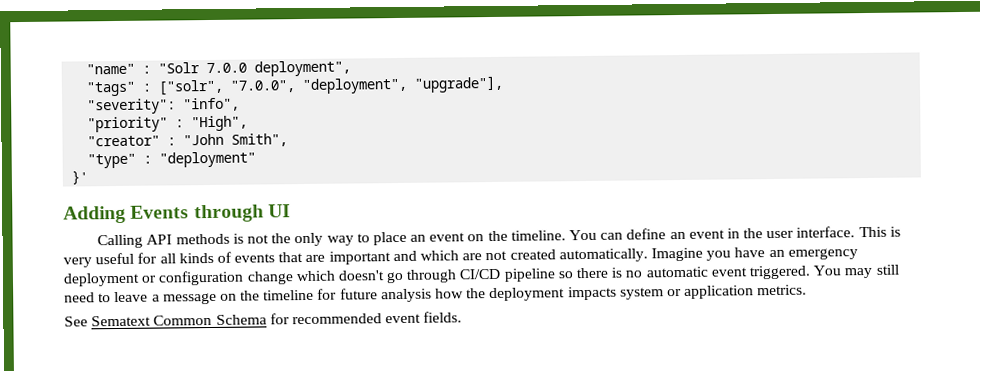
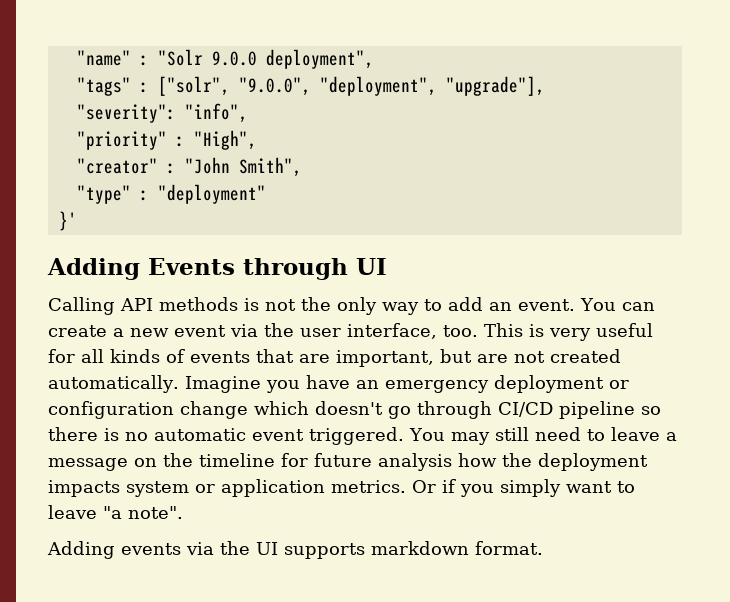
- "name" : "Solr 7.0.0 deployment",
+ "name" : "Solr 9.0.0 deployment",
- "tags" : ["solr", "7.0.0", "deployment", "upgrade"],
+ "tags" : ["solr", "9.0.0", "deployment", "upgrade"],
- Calling API methods is not the only way to place an event on the timeline. You can define an event in the user interface.
+ Calling API methods is not the only way to add an event. You can create a new event via the user interface, too.
- This is very useful for all kinds of events that are important and which are not created automatically.
+ This is very useful for all kinds of events that are important, but are not created automatically.
- You may still need to leave a message on the timeline for future analysis how the deployment impacts system or application metrics.
- See Sematext Common Schema for recommended event fields.
+ You may still need to leave a message on the timeline for future analysis how the deployment impacts system or application metrics. Or if you simply want to leave "a note".
+ Adding events via the UI supports markdown format.

